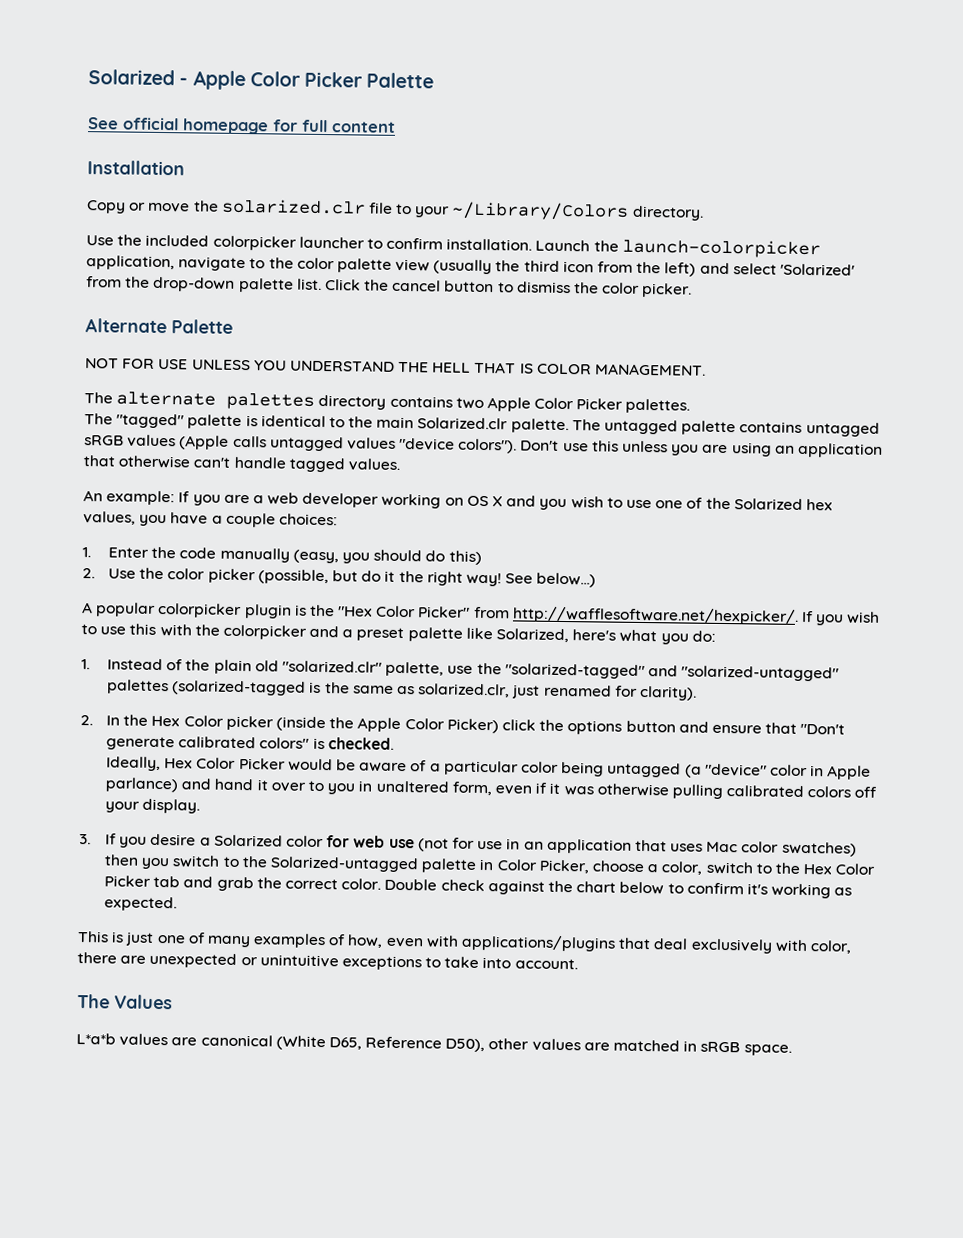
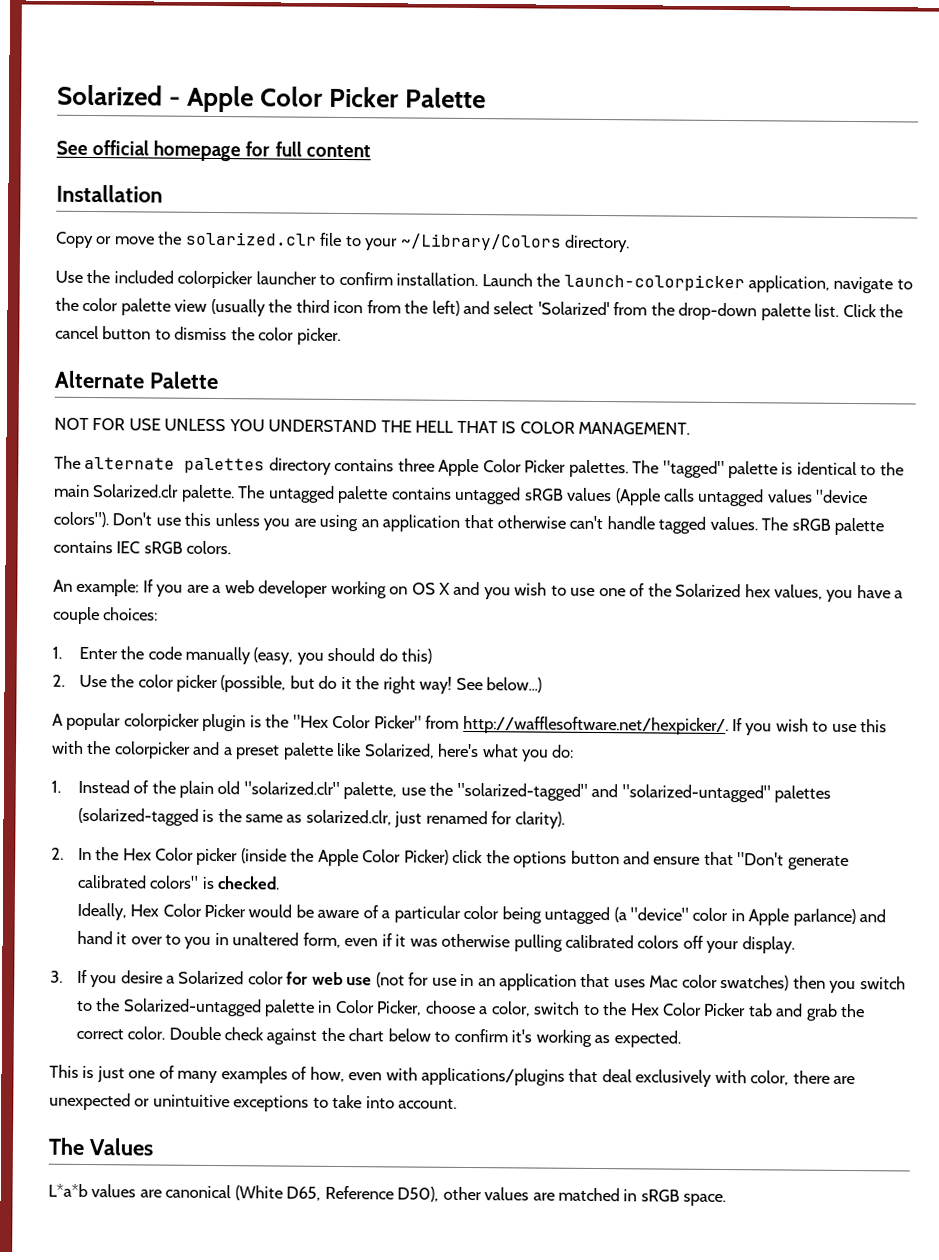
- The alternate palettes directory contains two Apple Color Picker palettes.
- The "tagged" palette is identical to the main Solarized.clr palette.
+ The alternate palettes directory contains three Apple Color Picker palettes. The "tagged" palette is identical to the main Solarized.clr palette.
+ The sRGB palette contains IEC sRGB colors.

